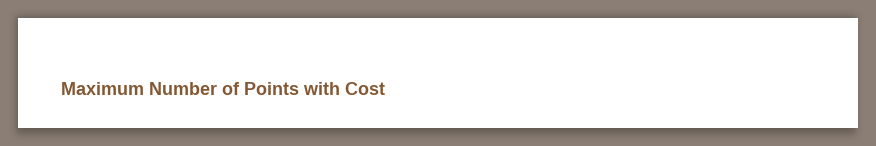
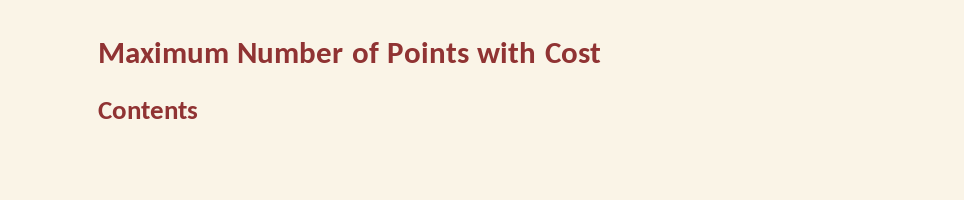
+ Contents

